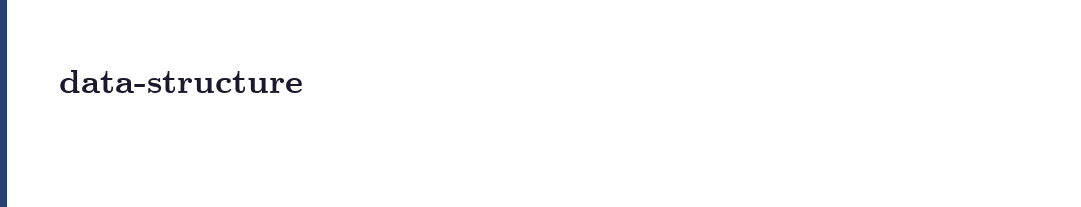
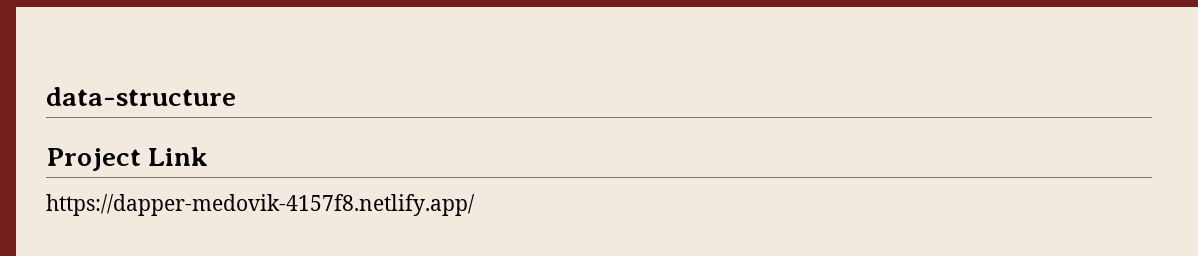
+ Project Link
+ https://dapper-medovik-4157f8.netlify.app/

